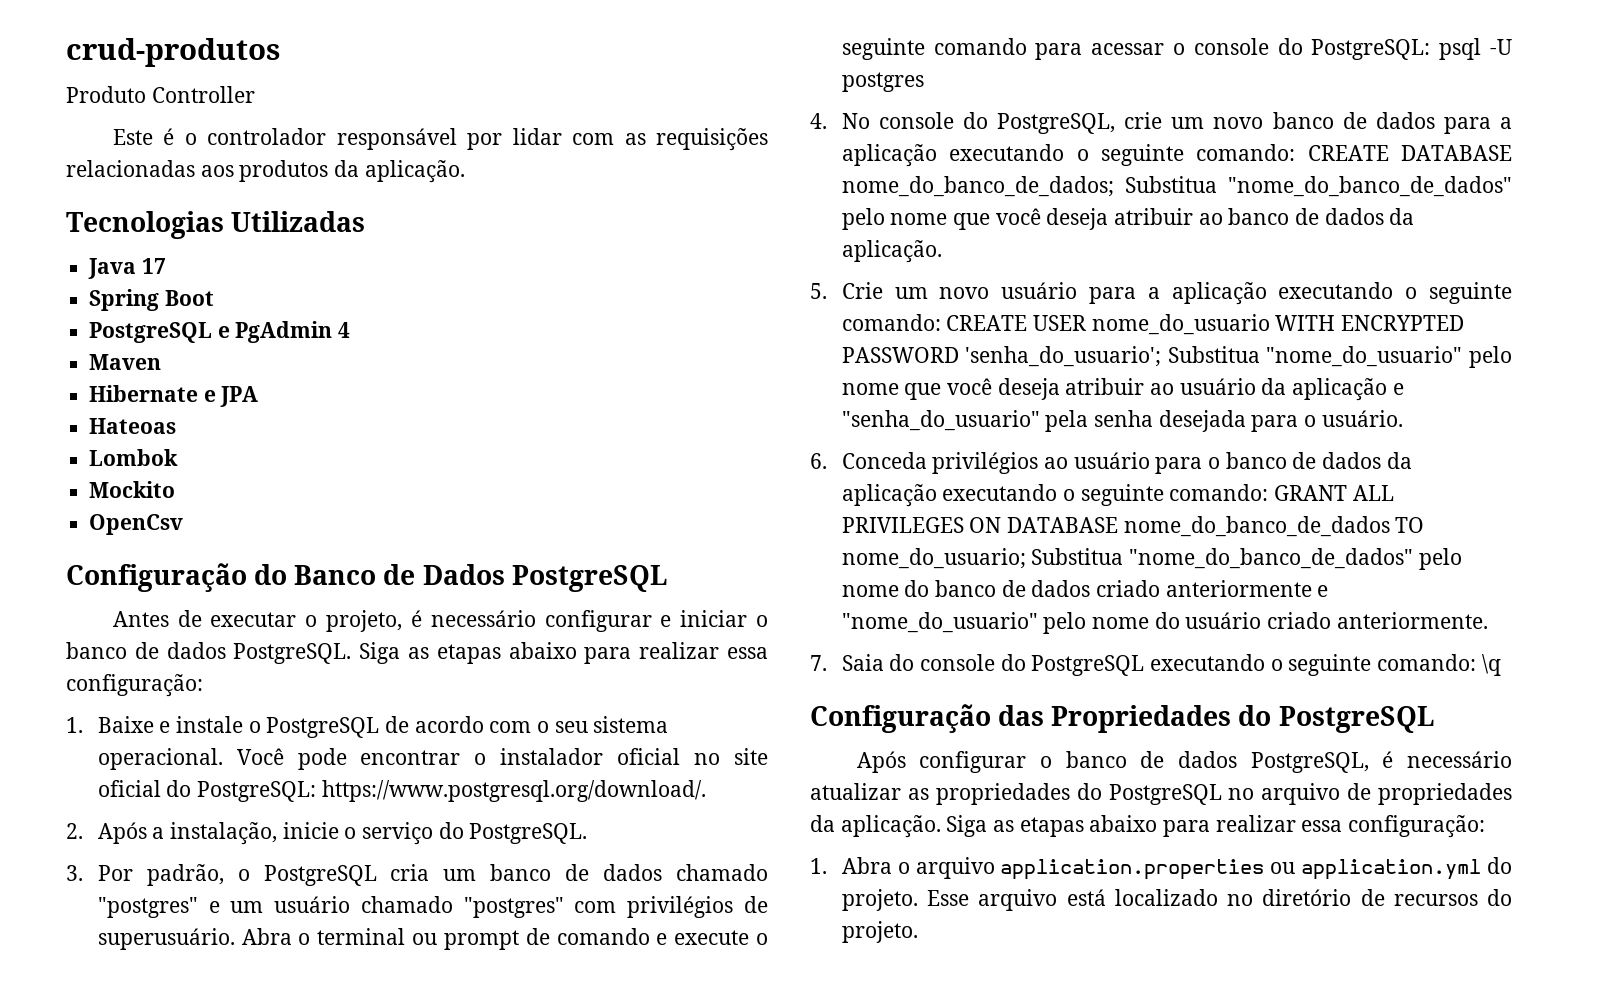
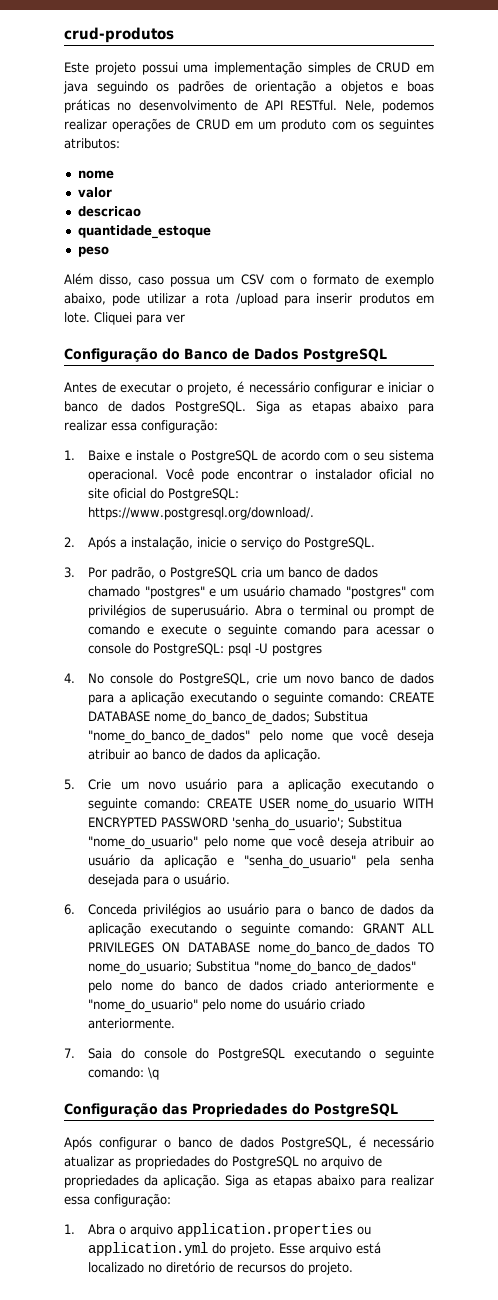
- Produto Controller
- Este é o controlador responsável por lidar com as requisições relacionadas aos produtos da aplicação.
- Tecnologias Utilizadas
- Java 17
- Spring Boot
- PostgreSQL e PgAdmin 4
- Maven
- Hibernate e JPA
- Hateoas
- Lombok
- Mockito
- OpenCsv
+ Este projeto possui uma implementação simples de CRUD em java seguindo os padrões de orientação a objetos e boas práticas no desenvolvimento de API RESTful. Nele, podemos realizar operações de CRUD em um produto com os seguintes atributos:
+ nome
+ valor
+ descricao
+ quantidade_estoque
+ peso
+ Além disso, caso possua um CSV com o formato de exemplo abaixo, pode utilizar a rota /upload para inserir produtos em lote. Cliquei para ver

